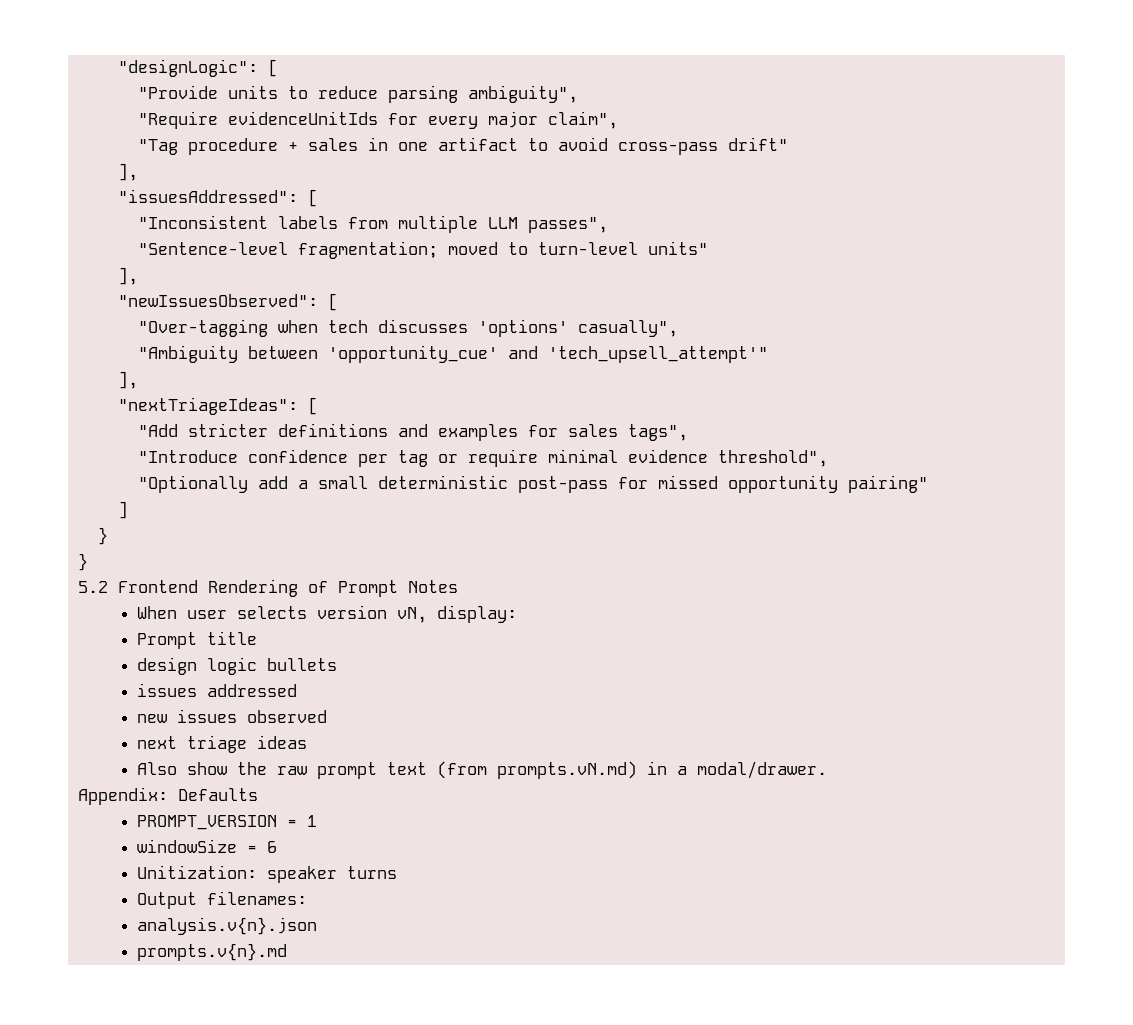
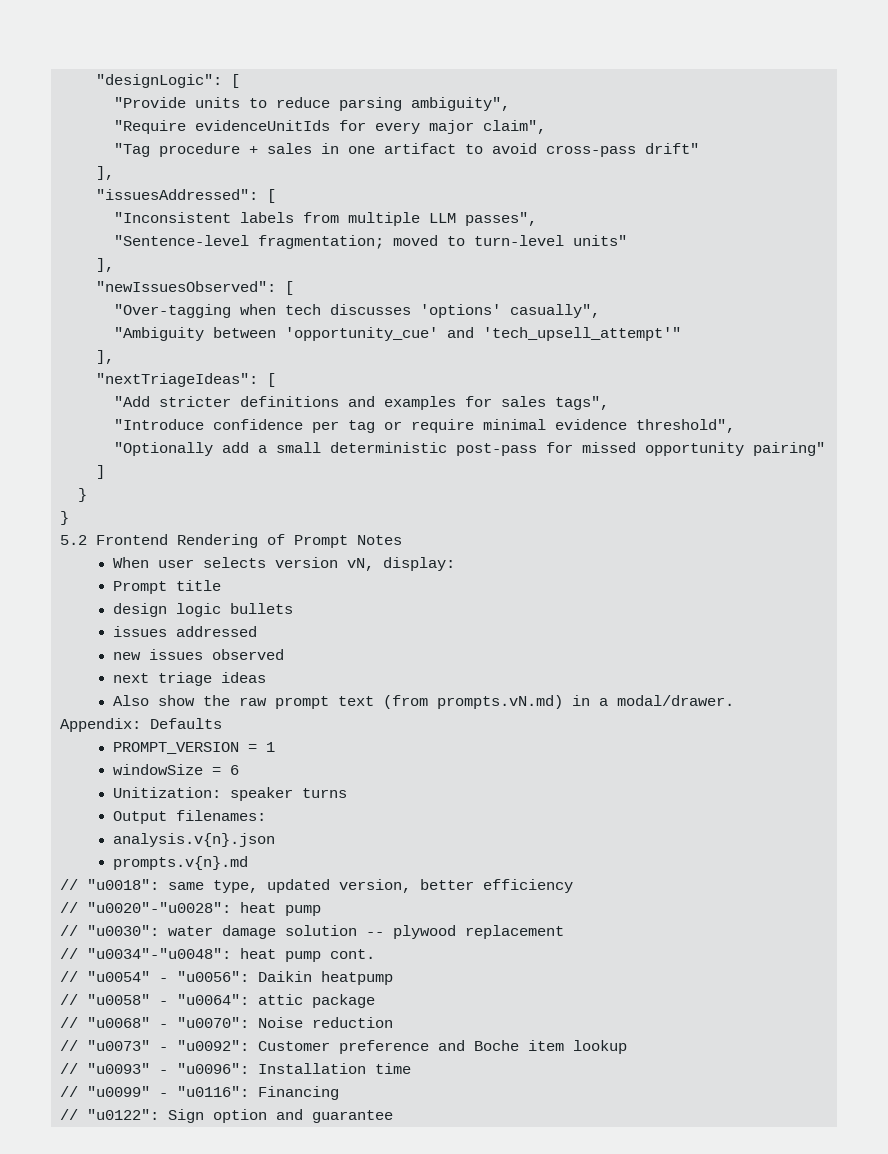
+ // "u0018": same type, updated version, better efficiency
+ // "u0020"-"u0028": heat pump
+ // "u0030": water damage solution -- plywood replacement
+ // "u0034"-"u0048": heat pump cont.
+ // "u0054" - "u0056": Daikin heatpump
+ // "u0058" - "u0064": attic package
+ // "u0068" - "u0070": Noise reduction
+ // "u0073" - "u0092": Customer preference and Boche item lookup
+ // "u0093" - "u0096": Installation time
+ // "u0099" - "u0116": Financing
+ // "u0122": Sign option and guarantee

